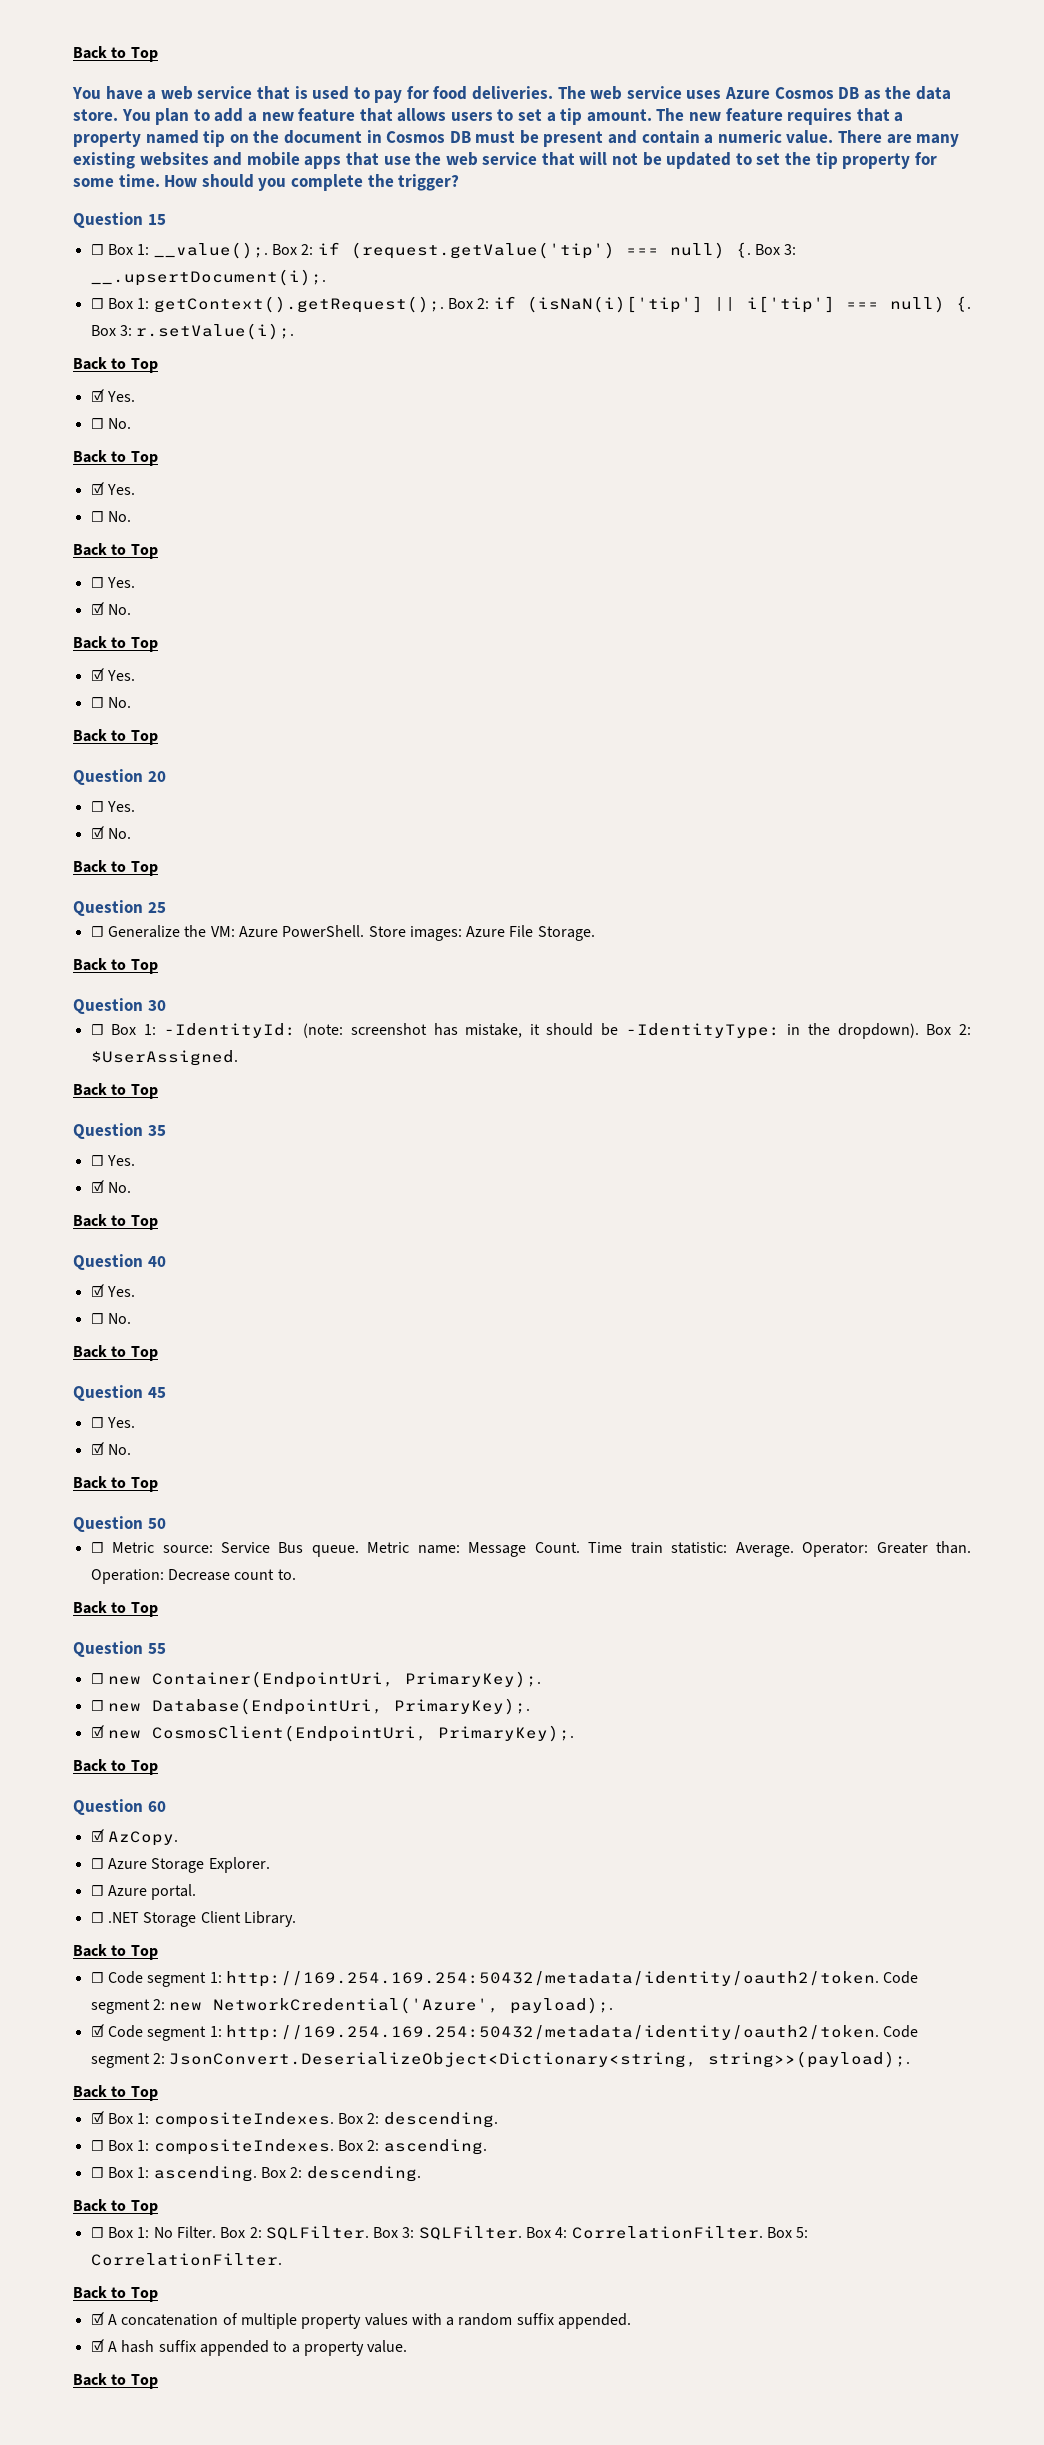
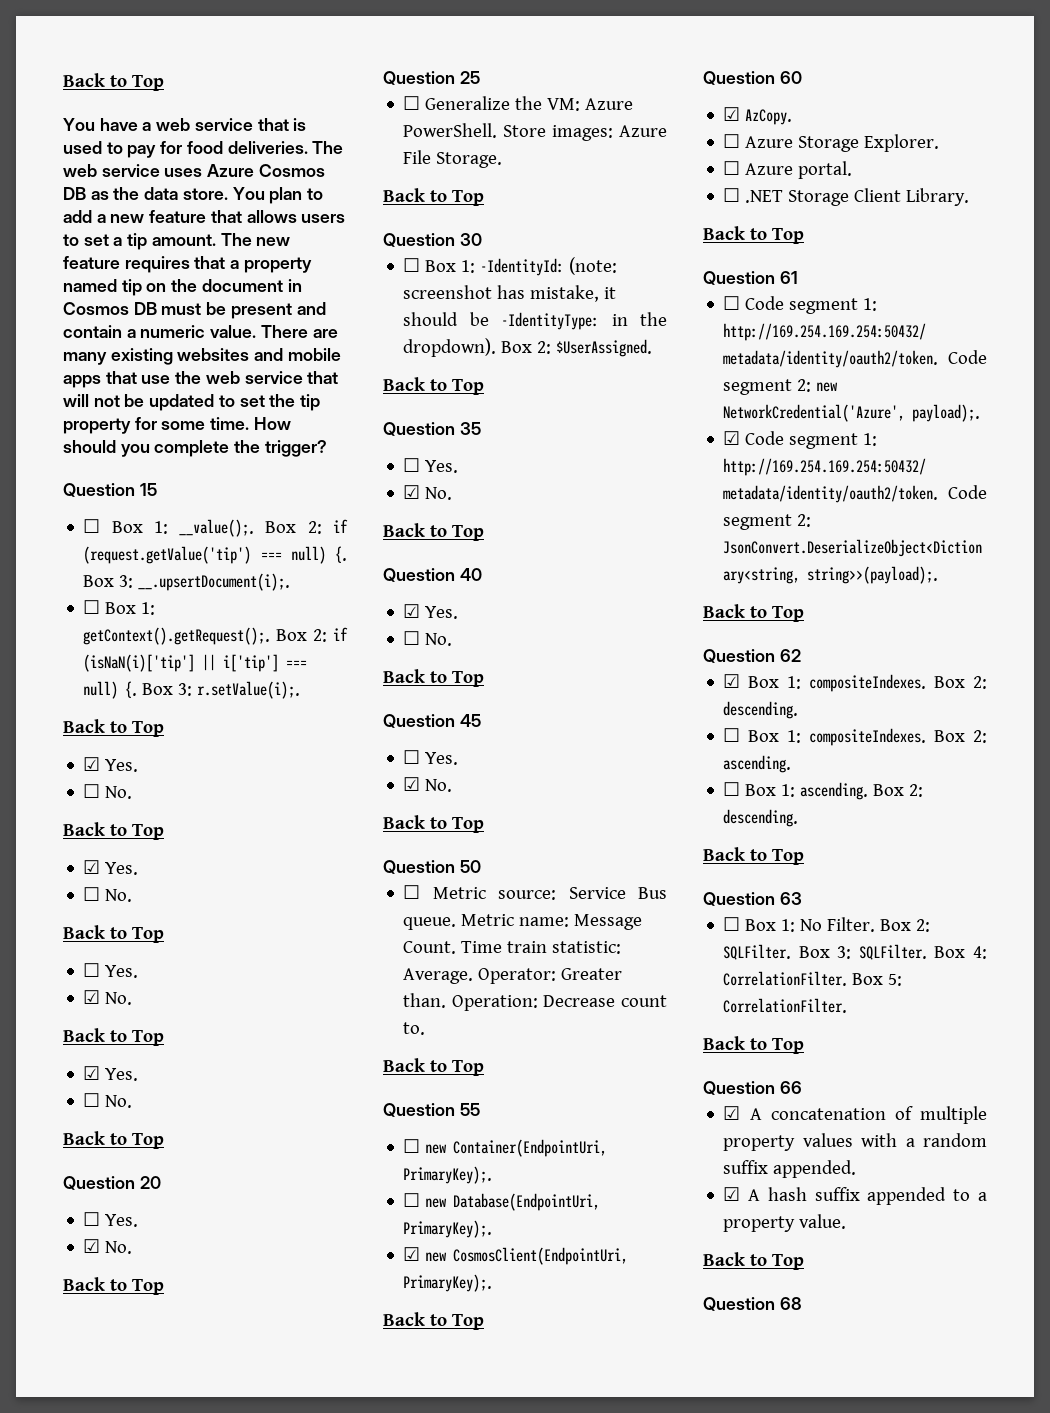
+ Question 61
+ Question 62
+ Question 63
+ Question 66
+ Question 68

